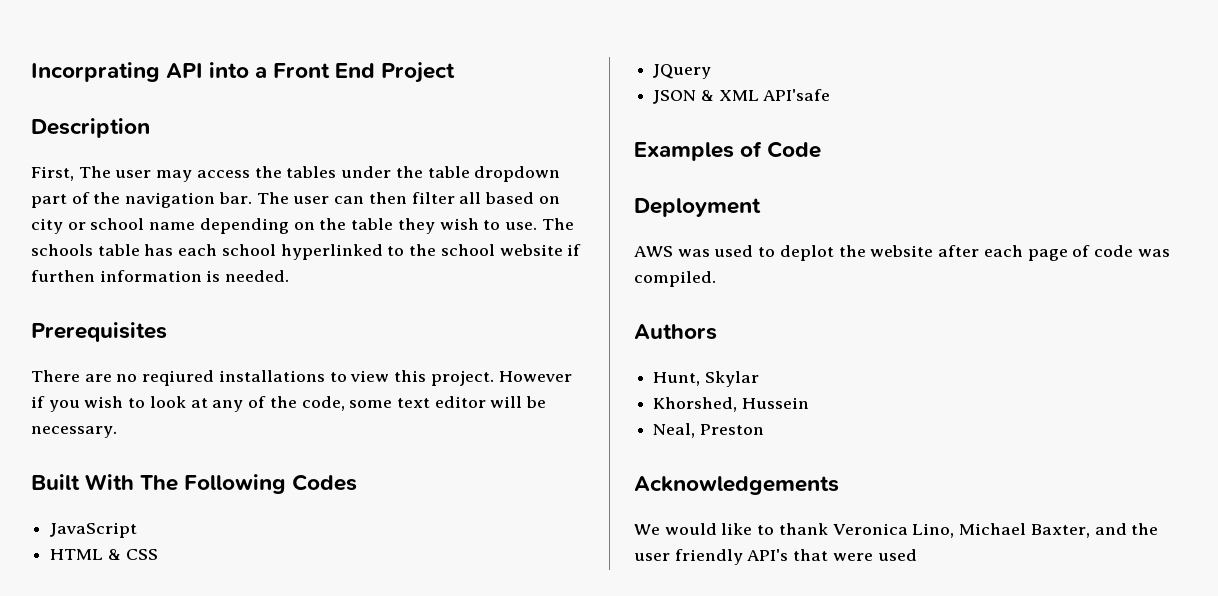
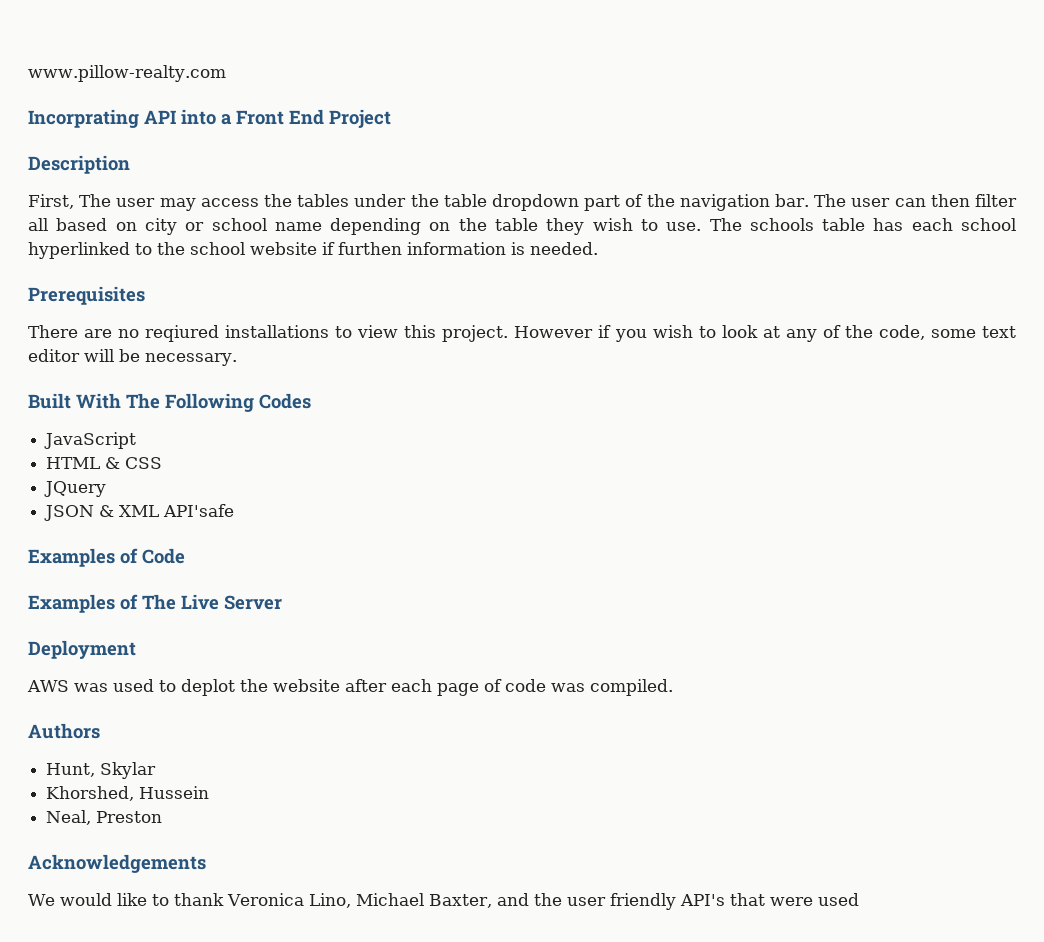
+ www.pillow-realty.com
+ Examples of The Live Server

